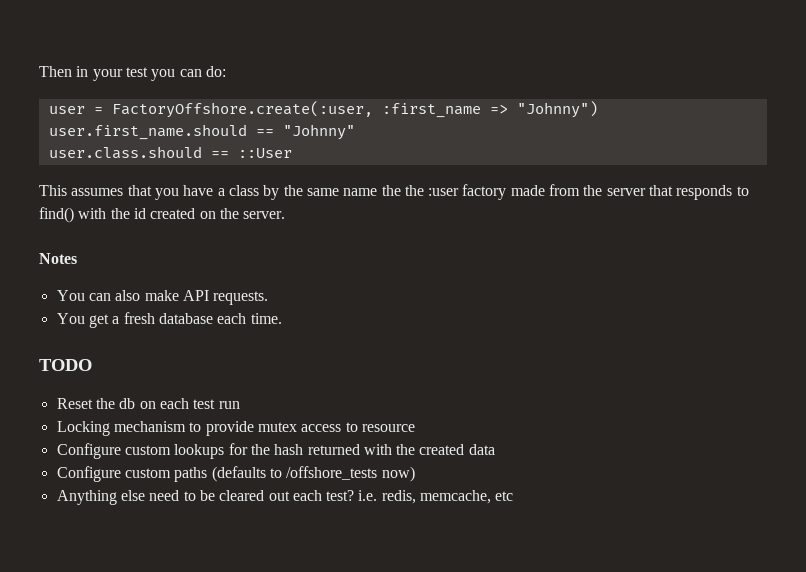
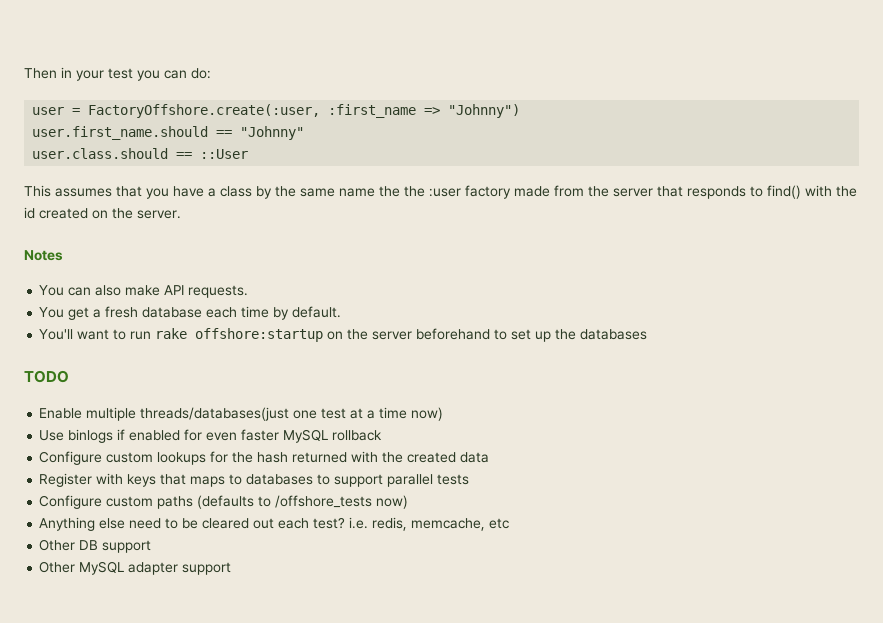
- You get a fresh database each time.
+ You get a fresh database each time by default.
+ You'll want to run rake offshore:startup on the server beforehand to set up the databases
  TODO
- Reset the db on each test run
- Locking mechanism to provide mutex access to resource
+ Enable multiple threads/databases(just one test at a time now)
+ Use binlogs if enabled for even faster MySQL rollback
+ Register with keys that maps to databases to support parallel tests
+ Other DB support
+ Other MySQL adapter support

